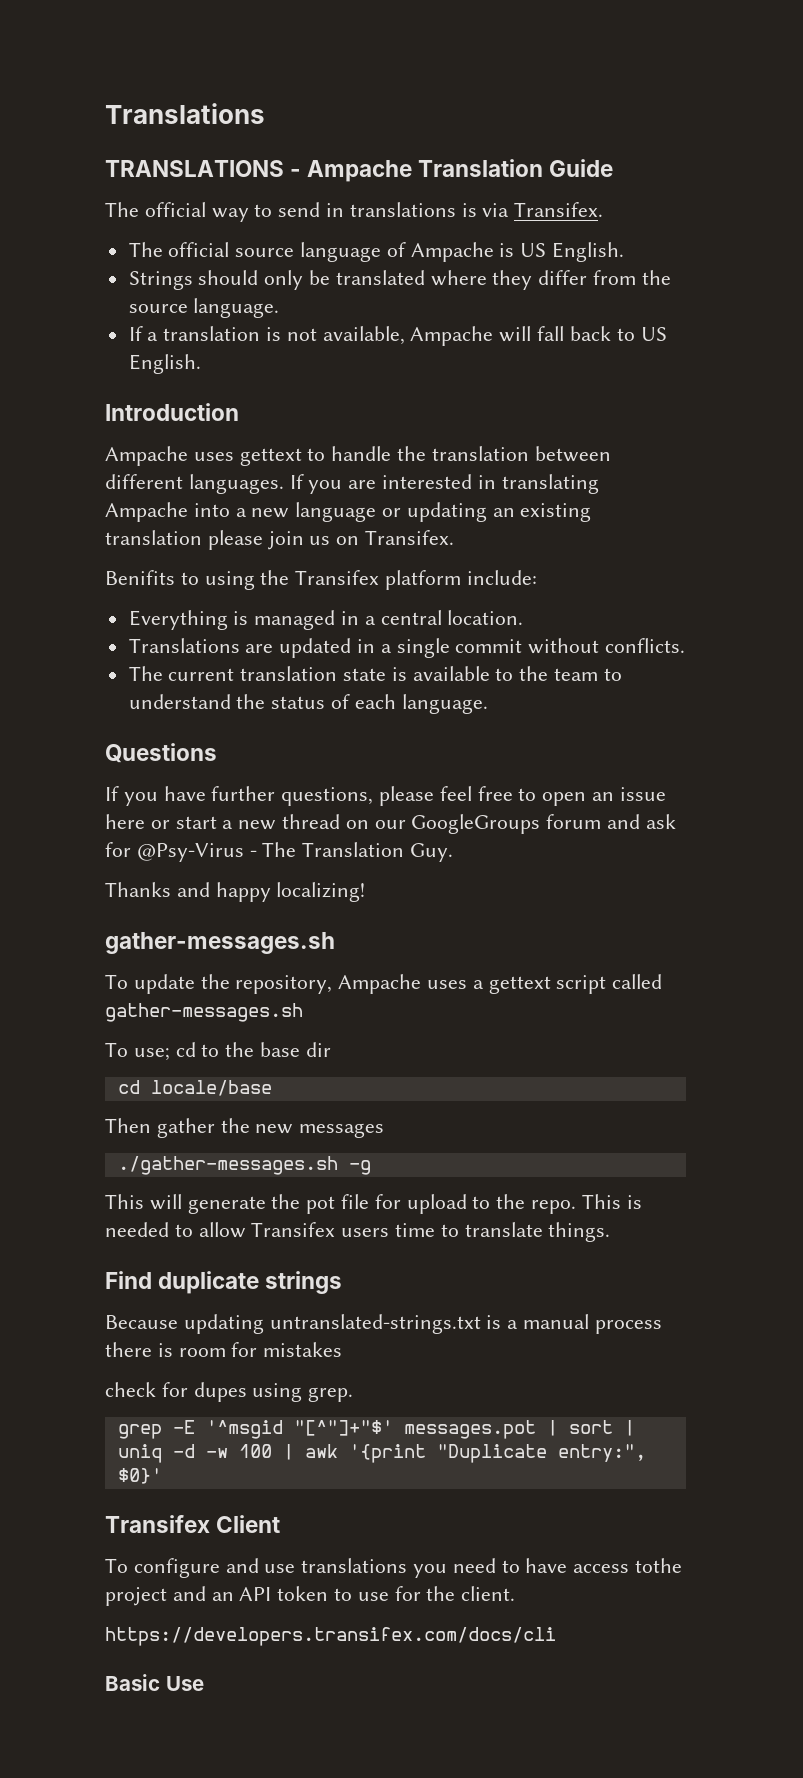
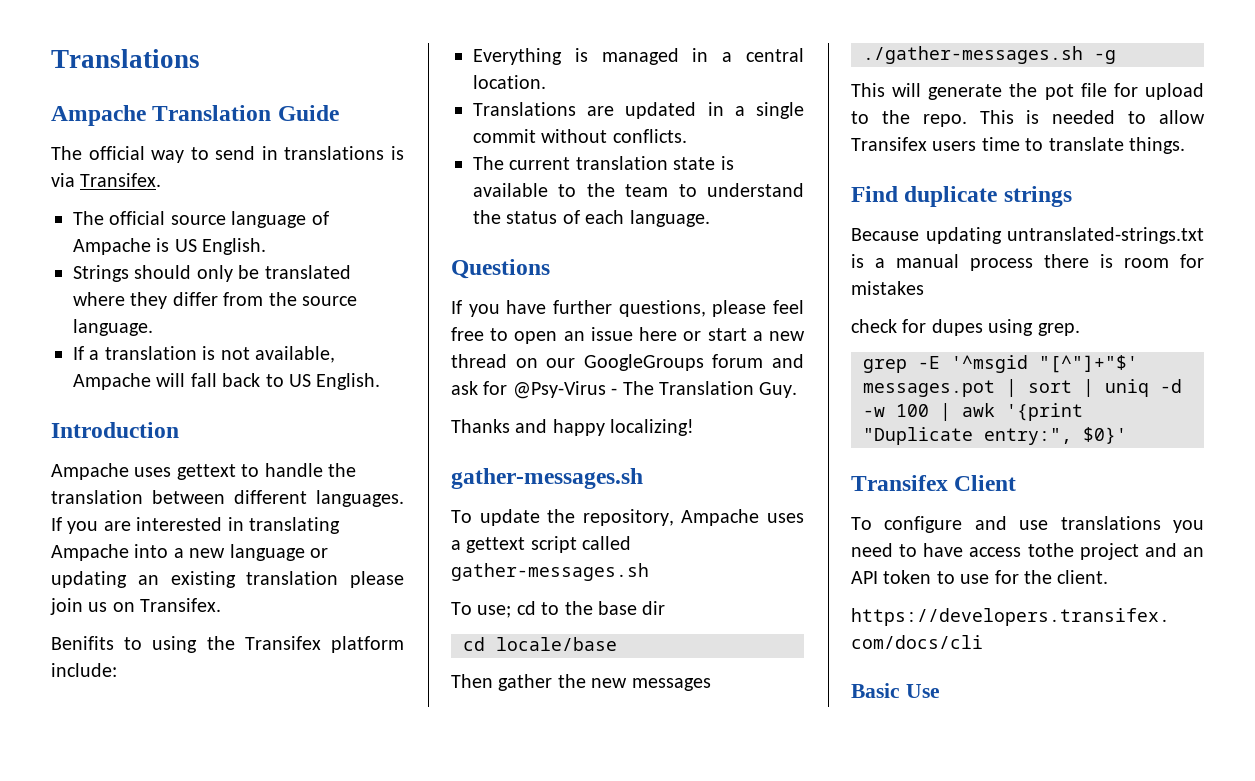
- TRANSLATIONS - Ampache Translation Guide
+ Ampache Translation Guide

